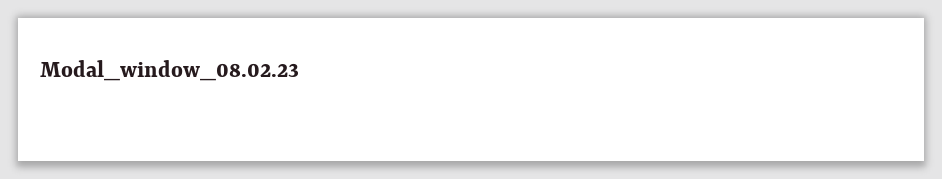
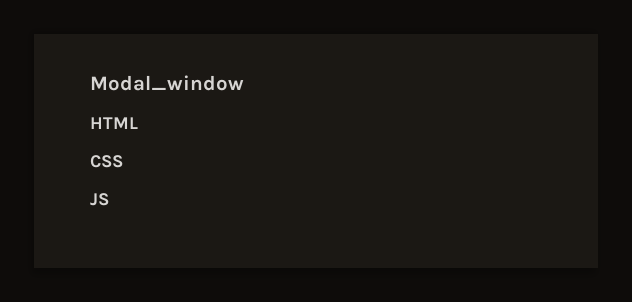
- Modal_window_08.02.23
+ Modal_window
+ HTML
+ CSS
+ JS

